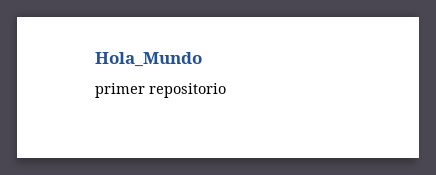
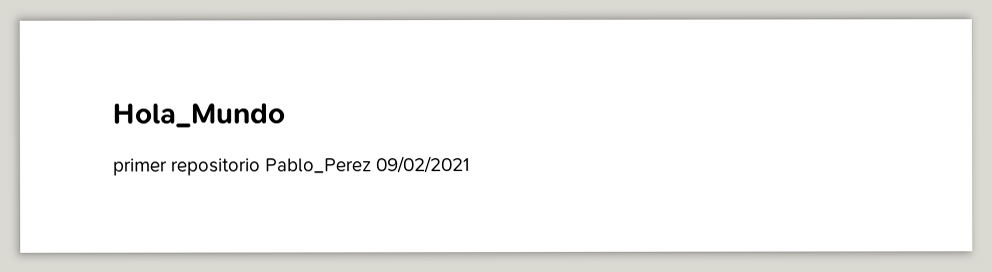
- primer repositorio
+ primer repositorio Pablo_Perez 09/02/2021

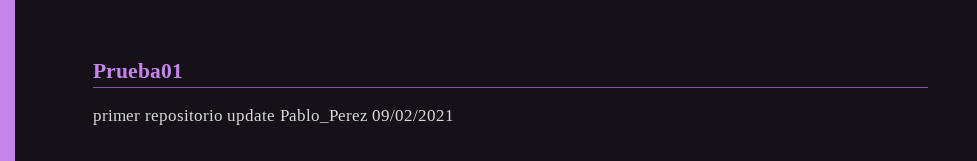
- Hola_Mundo
+ Prueba01
- primer repositorio Pablo_Perez 09/02/2021
+ primer repositorio update Pablo_Perez 09/02/2021

